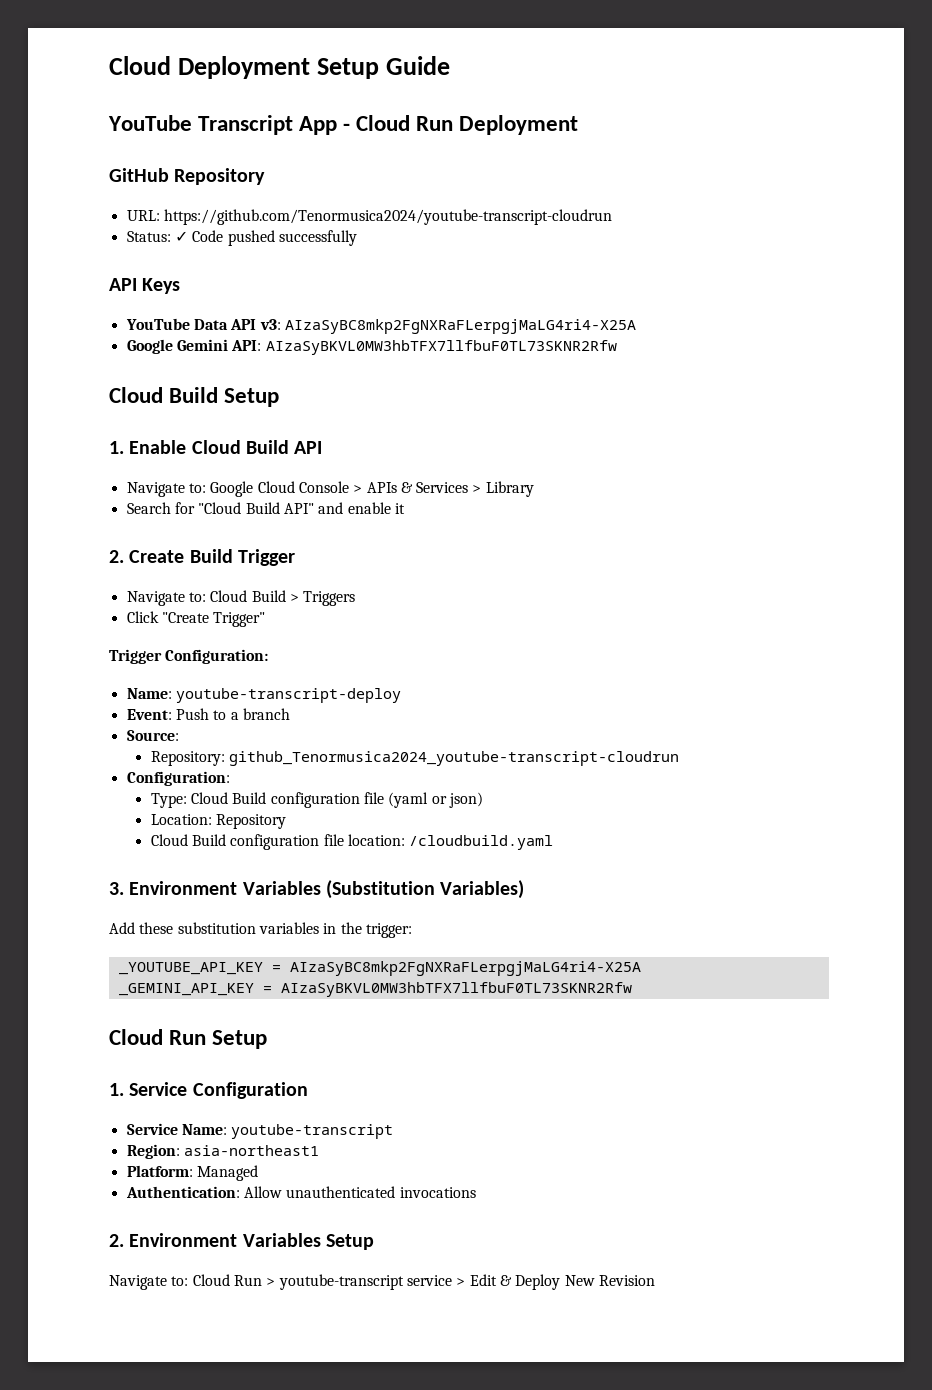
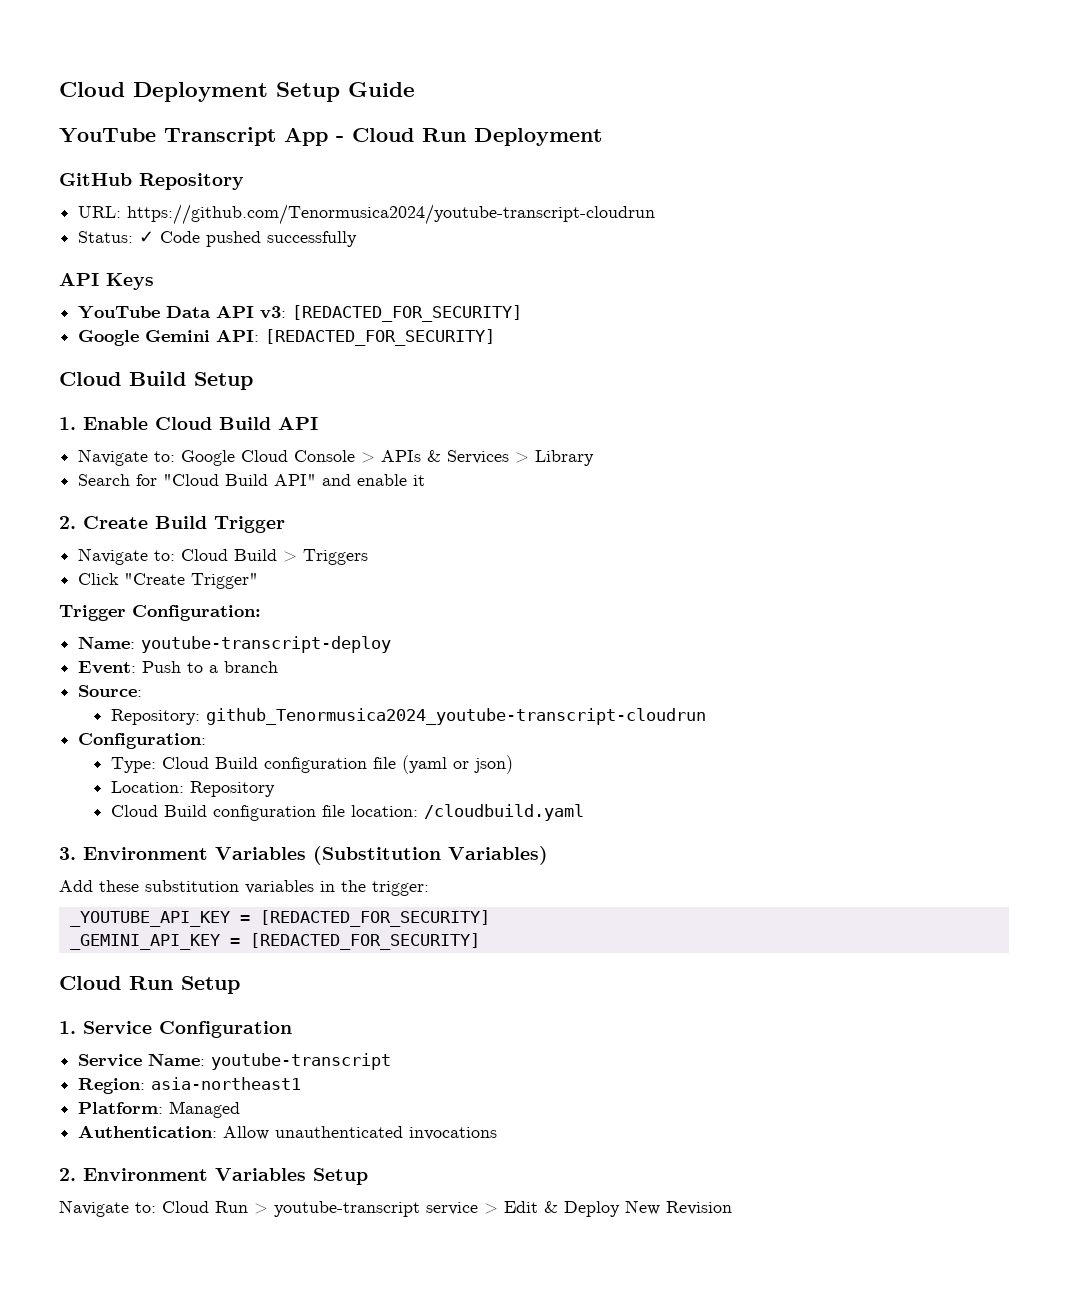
- YouTube Data API v3: AIzaSyBC8mkp2FgNXRaFLerpgjMaLG4ri4-X25A
+ YouTube Data API v3: [REDACTED_FOR_SECURITY]
- Google Gemini API: AIzaSyBKVL0MW3hbTFX7llfbuF0TL73SKNR2Rfw
+ Google Gemini API: [REDACTED_FOR_SECURITY]
- _YOUTUBE_API_KEY = AIzaSyBC8mkp2FgNXRaFLerpgjMaLG4ri4-X25A
+ _YOUTUBE_API_KEY = [REDACTED_FOR_SECURITY]
- _GEMINI_API_KEY = AIzaSyBKVL0MW3hbTFX7llfbuF0TL73SKNR2Rfw
+ _GEMINI_API_KEY = [REDACTED_FOR_SECURITY]

